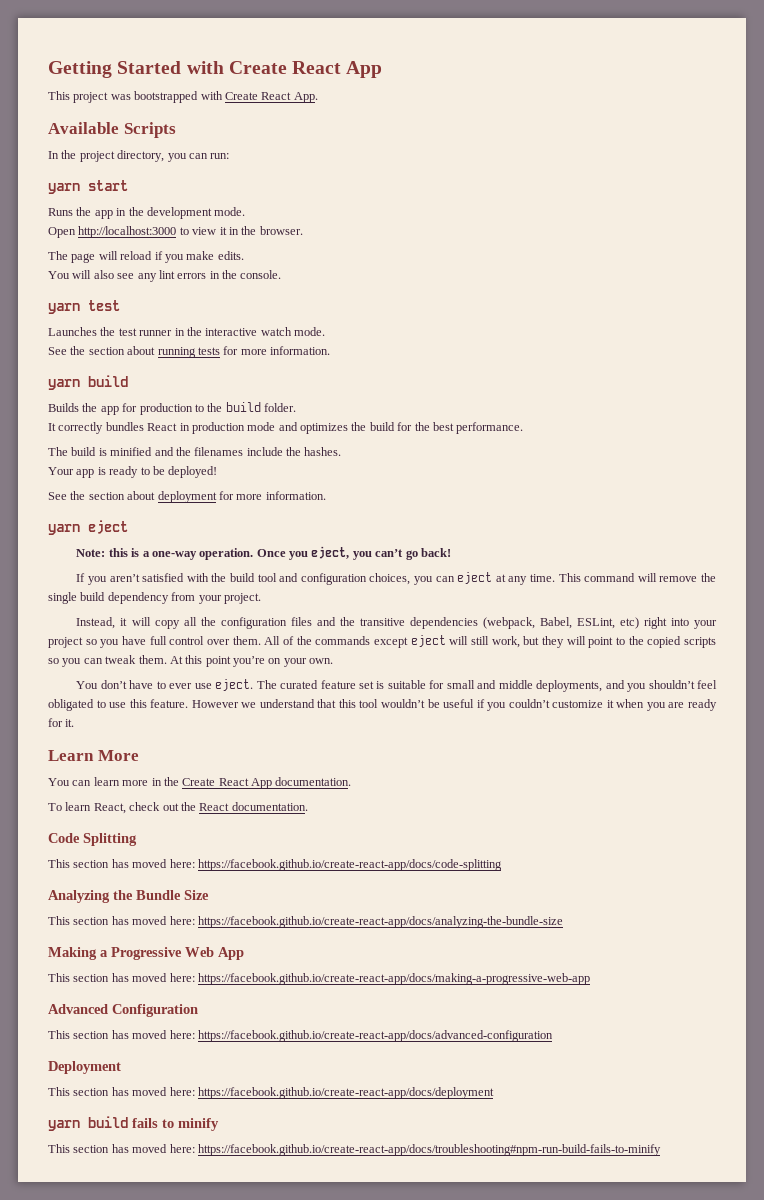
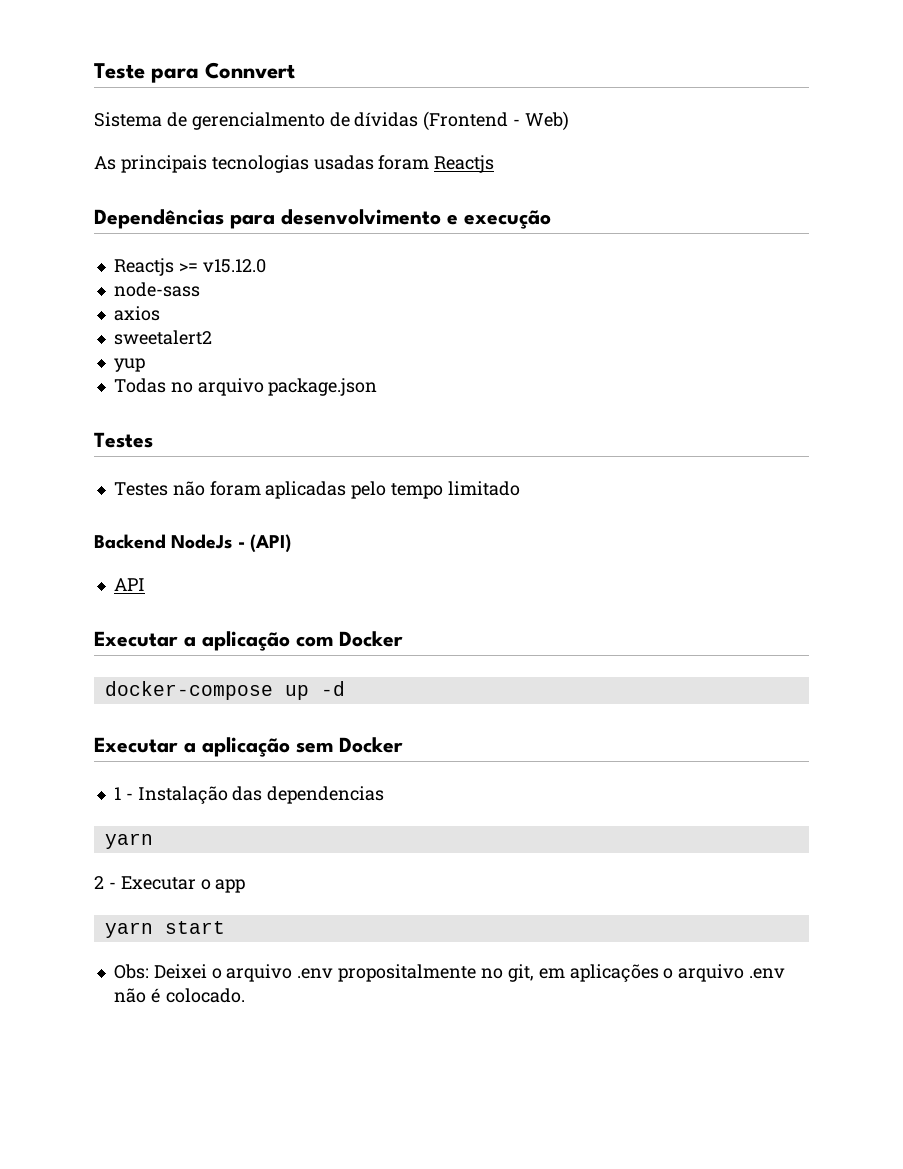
- Getting Started with Create React App
- This project was bootstrapped with Create React App.
- Available Scripts
- In the project directory, you can run:
+ Teste para Connvert
+ Sistema de gerencialmento de dívidas (Frontend - Web)
+ As principais tecnologias usadas foram Reactjs
+ Dependências para desenvolvimento e execução
+ Reactjs >= v15.12.0
+ node-sass
+ axios
+ sweetalert2
+ yup
+ Todas no arquivo package.json
+ Testes
+ Testes não foram aplicadas pelo tempo limitado
+ Backend NodeJs - (API)
+ API
+ Executar a aplicação com Docker
+ docker-compose up -d
+ Executar a aplicação sem Docker
+ 1 - Instalação das dependencias
+ yarn
+ 2 - Executar o app
  yarn start
- Runs the app in the development mode.
- Open http://localhost:3000 to view it in the browser.
- The page will reload if you make edits.
- You will also see any lint errors in the console.
- yarn test
- Launches the test runner in the interactive watch mode.
- See the section about running tests for more information.
- yarn build
- Builds the app for production to the build folder.
- It correctly bundles React in production mode and optimizes the build for the best performance.
- The build is minified and the filenames include the hashes.
- Your app is ready to be deployed!
- See the section about deployment for more information.
- yarn eject
- Note: this is a one-way operation. Once you eject, you can’t go back!
- If you aren’t satisfied with the build tool and configuration choices, you can eject at any time. This command will remove the single build dependency from your project.
- Instead, it will copy all the configuration files and the transitive dependencies (webpack, Babel, ESLint, etc) right into your project so you have full control over them. All of the commands except eject will still work, but they will point to the copied scripts so you can tweak them. At this point you’re on your own.
- You don’t have to ever use eject. The curated feature set is suitable for small and middle deployments, and you shouldn’t feel obligated to use this feature. However we understand that this tool wouldn’t be useful if you couldn’t customize it when you are ready for it.
- Learn More
- You can learn more in the Create React App documentation.
- To learn React, check out the React documentation.
- Code Splitting
- This section has moved here: https://facebook.github.io/create-react-app/docs/code-splitting
- Analyzing the Bundle Size
- This section has moved here: https://facebook.github.io/create-react-app/docs/analyzing-the-bundle-size
- Making a Progressive Web App
- This section has moved here: https://facebook.github.io/create-react-app/docs/making-a-progressive-web-app
- Advanced Configuration
- This section has moved here: https://facebook.github.io/create-react-app/docs/advanced-configuration
- Deployment
- This section has moved here: https://facebook.github.io/create-react-app/docs/deployment
- yarn build fails to minify
- This section has moved here: https://facebook.github.io/create-react-app/docs/troubleshooting#npm-run-build-fails-to-minify
+ Obs: Deixei o arquivo .env propositalmente no git, em aplicações o arquivo .env não é colocado.

